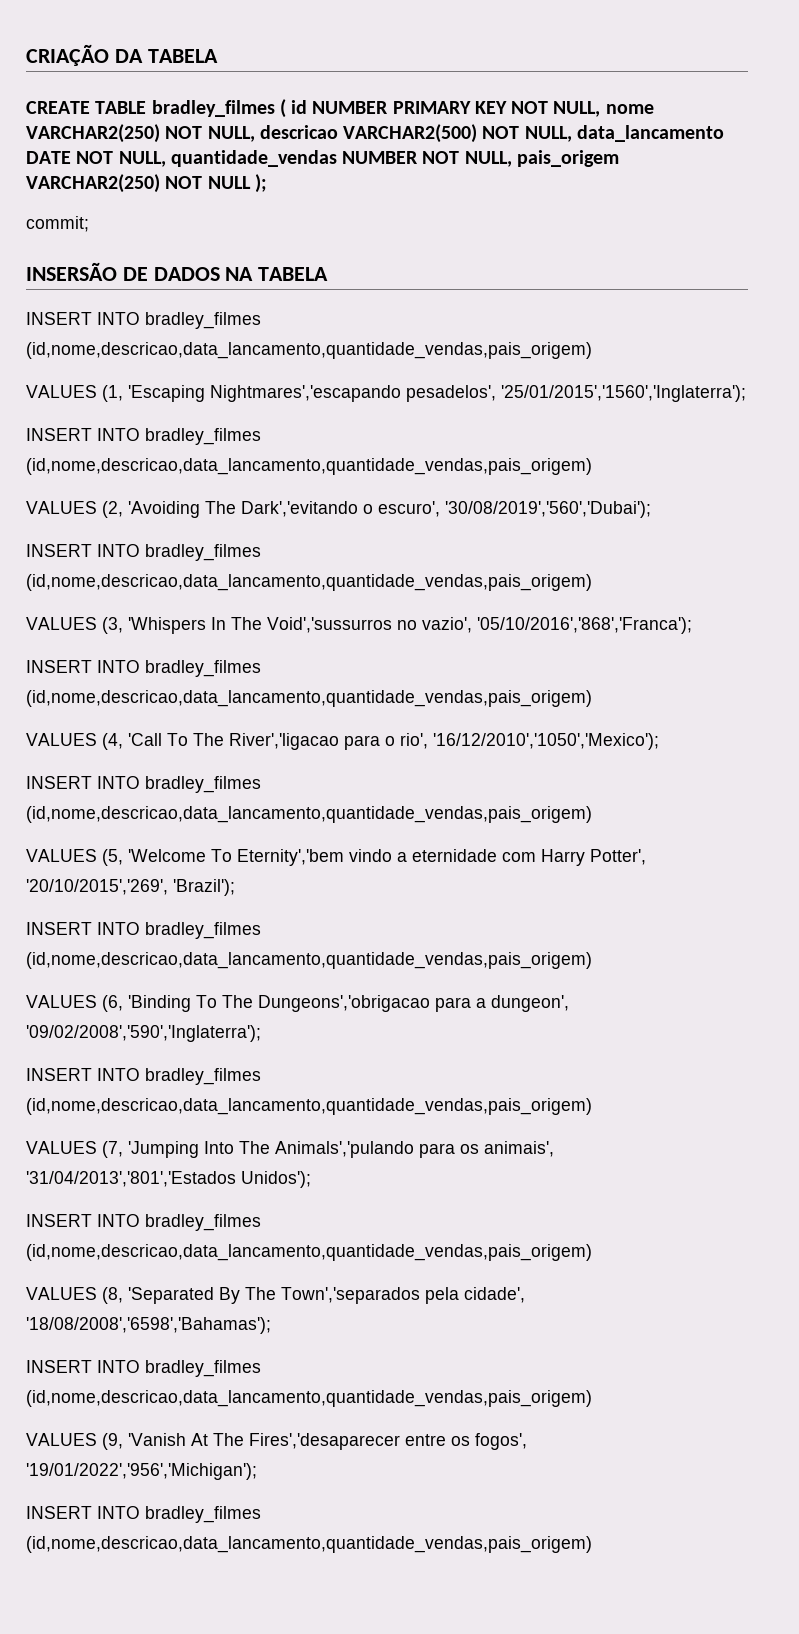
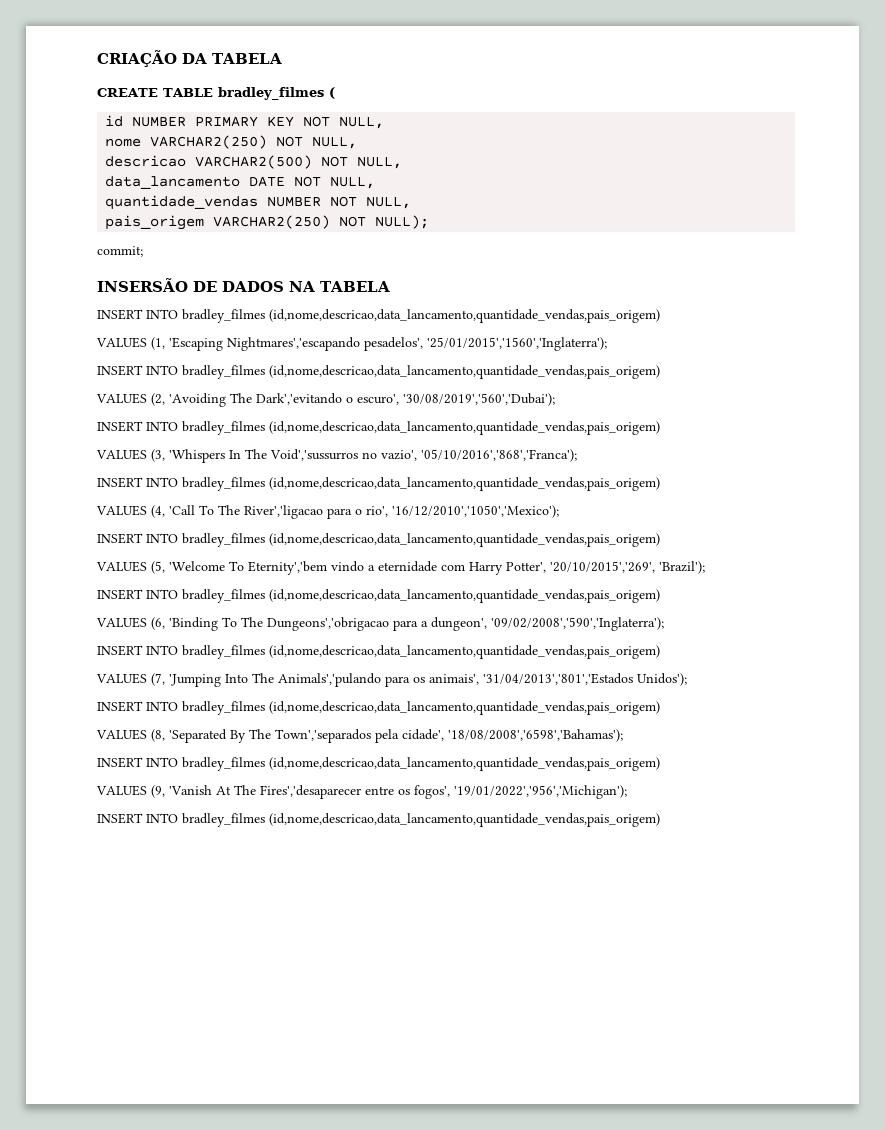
- CREATE TABLE bradley_filmes ( id NUMBER PRIMARY KEY NOT NULL, nome VARCHAR2(250) NOT NULL, descricao VARCHAR2(500) NOT NULL, data_lancamento DATE NOT NULL, quantidade_vendas NUMBER NOT NULL, pais_origem VARCHAR2(250) NOT NULL );
+ CREATE TABLE bradley_filmes (
+ id NUMBER PRIMARY KEY NOT NULL,
+ nome VARCHAR2(250) NOT NULL,
+ descricao VARCHAR2(500) NOT NULL,
+ data_lancamento DATE NOT NULL,
+ quantidade_vendas NUMBER NOT NULL,
+ pais_origem VARCHAR2(250) NOT NULL);

